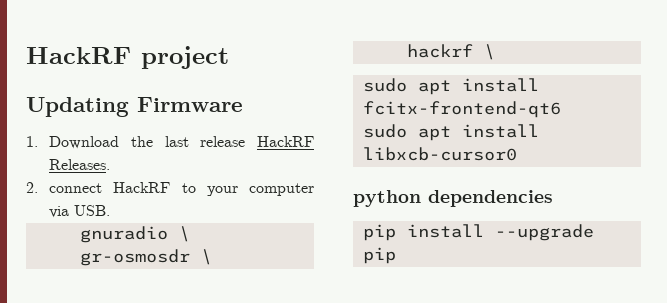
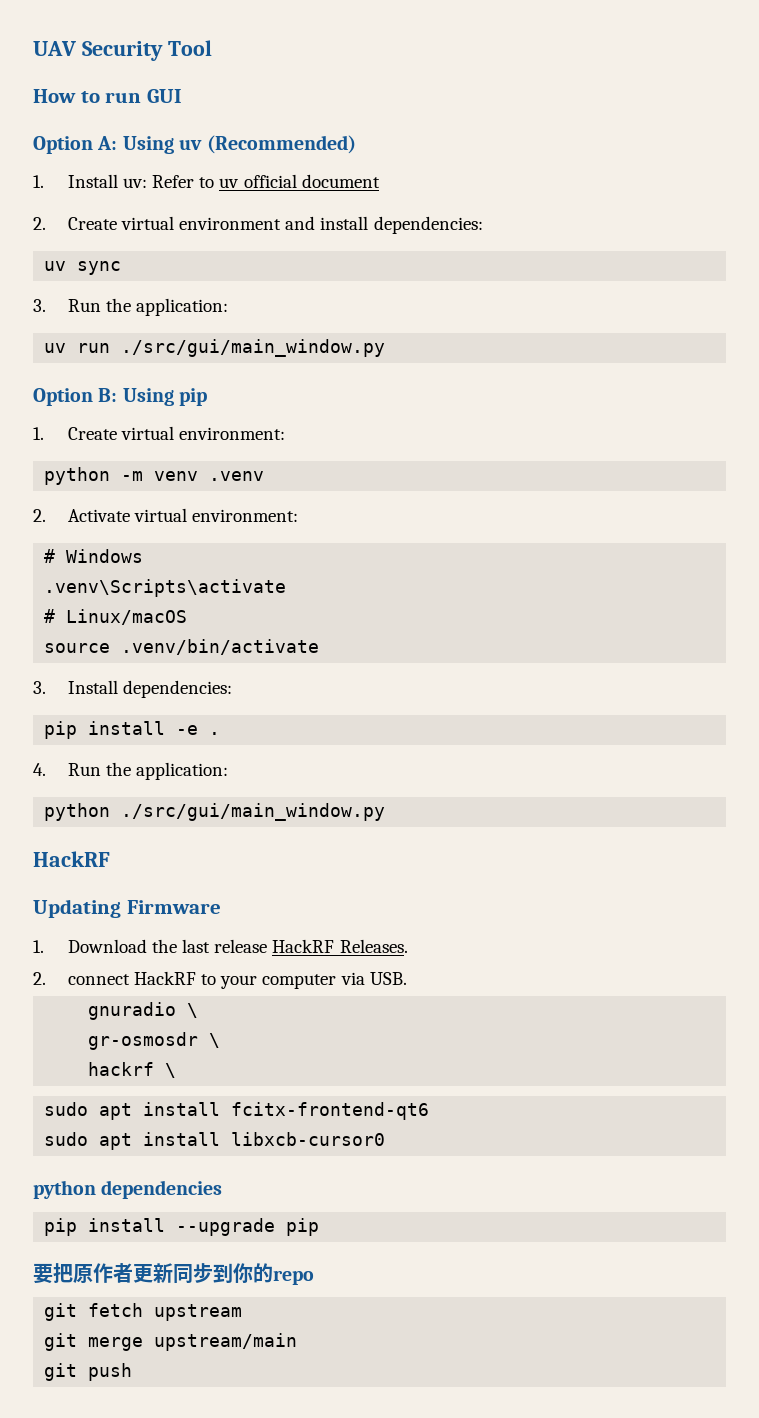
- HackRF project
+ UAV Security Tool
+ How to run GUI
+ Option A: Using uv (Recommended)
+ 1. Install uv: Refer to uv official document
+ 2. Create virtual environment and install dependencies:
+ uv sync
+ 3. Run the application:
+ uv run ./src/gui/main_window.py
+ Option B: Using pip
+ 1. Create virtual environment:
+ python -m venv .venv
+ 2. Activate virtual environment:
+ # Windows
+ .venv\Scripts\activate
+ # Linux/macOS
+ source .venv/bin/activate
+ 3. Install dependencies:
+ pip install -e .
+ 4. Run the application:
+ python ./src/gui/main_window.py
+ HackRF
+ 要把原作者更新同步到你的repo
+ git fetch upstream
+ git merge upstream/main
+ git push

